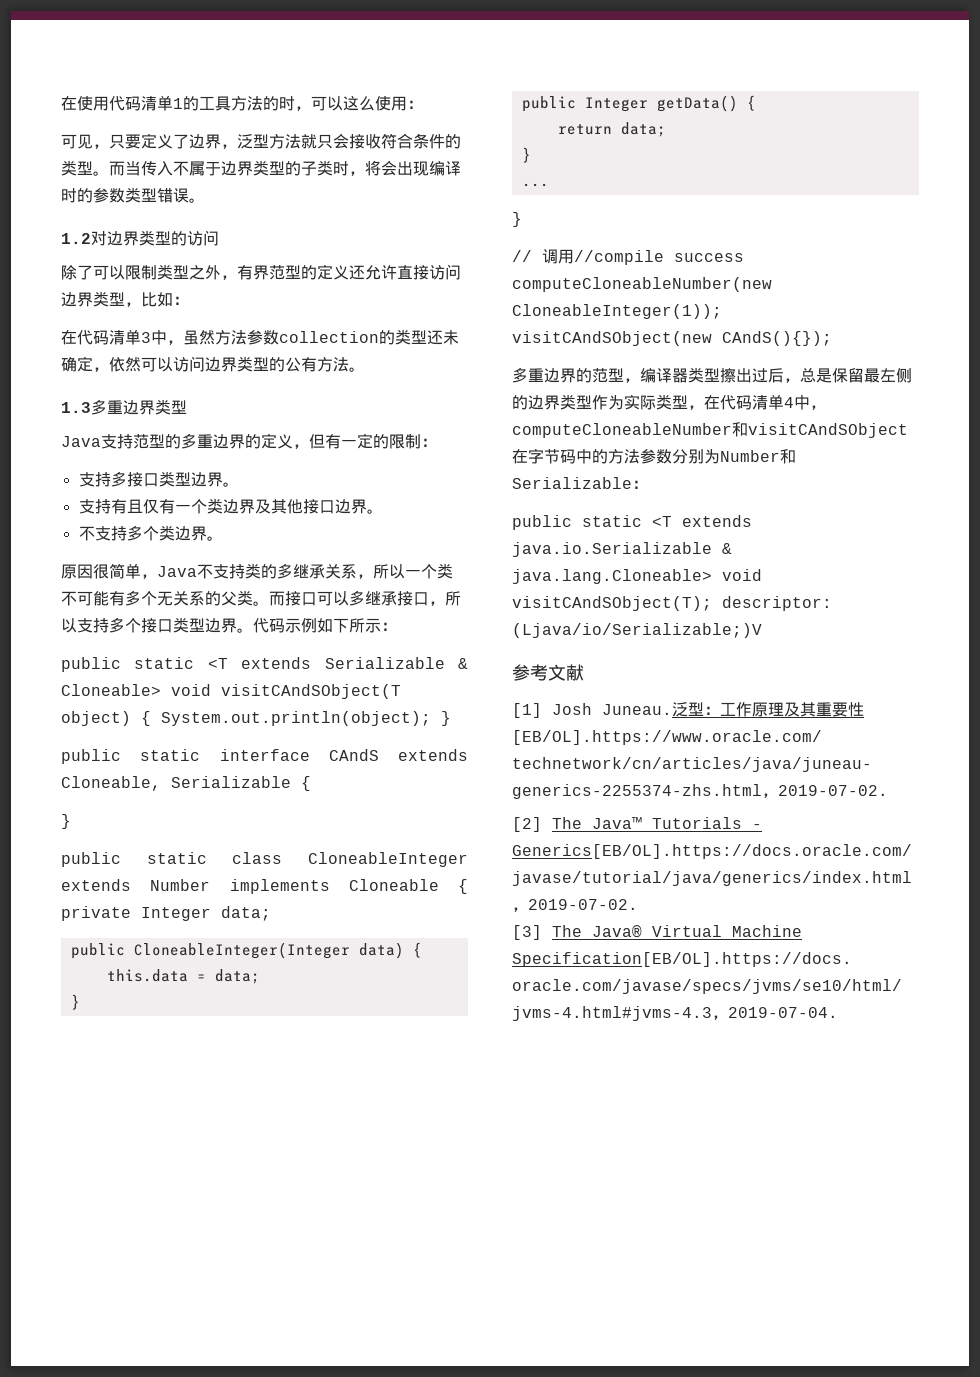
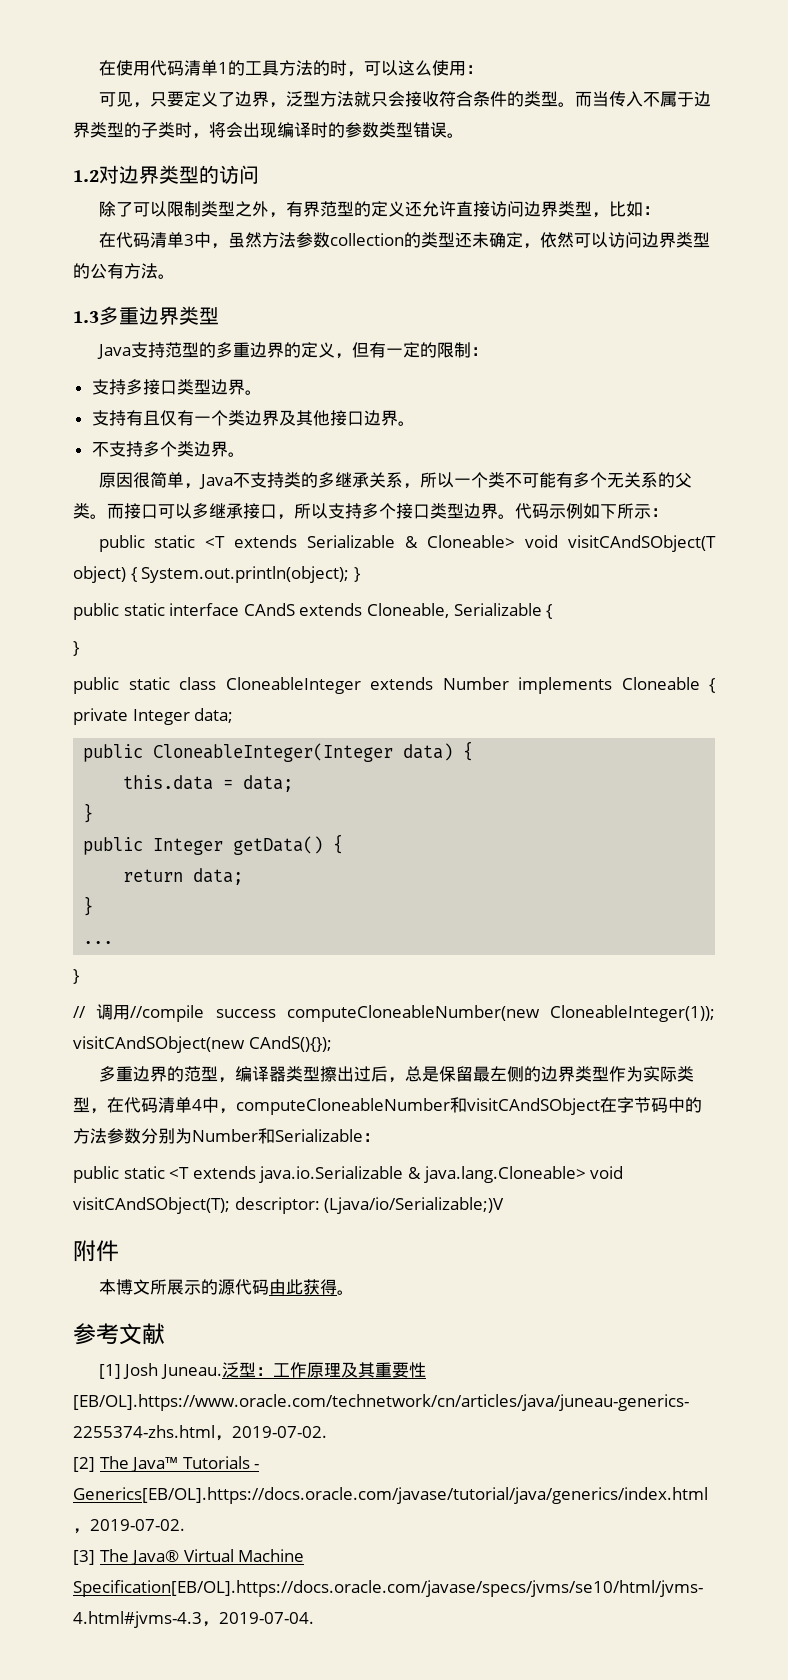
+ 附件
+ 本博文所展示的源代码由此获得。

